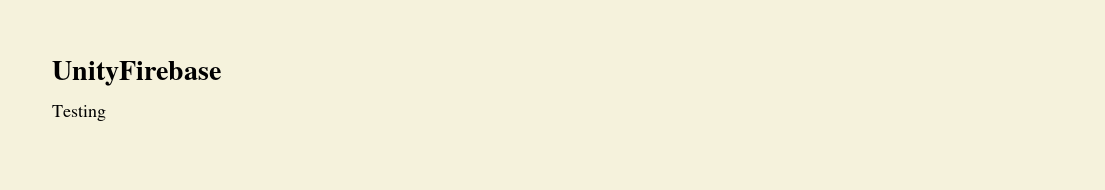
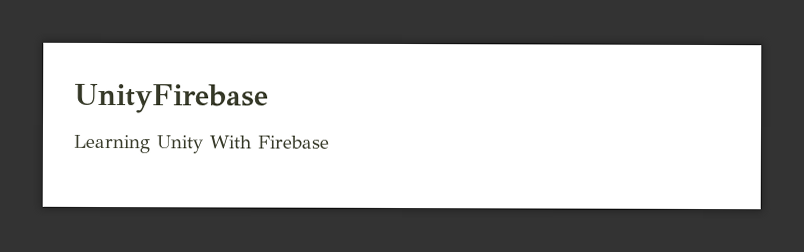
- Testing
+ Learning Unity With Firebase

